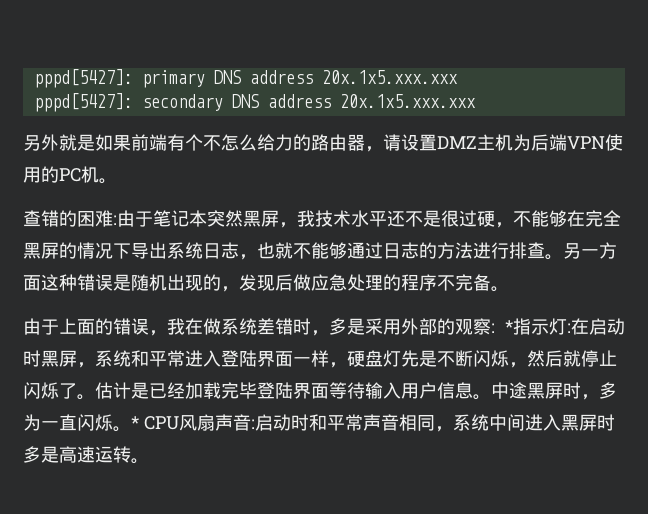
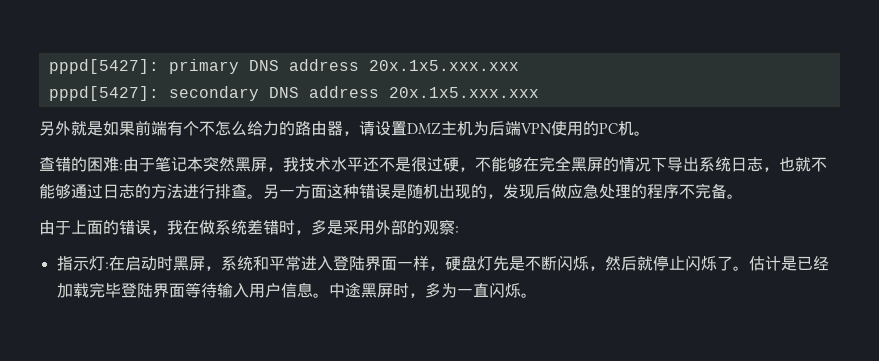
- 由于上面的错误，我在做系统差错时，多是采用外部的观察: *指示灯:在启动时黑屏，系统和平常进入登陆界面一样，硬盘灯先是不断闪烁，然后就停止闪烁了。
+ 由于上面的错误，我在做系统差错时，多是采用外部的观察:
+ 指示灯:在启动时黑屏，系统和平常进入登陆界面一样，硬盘灯先是不断闪烁，然后就停止闪烁了。
- * CPU风扇声音:启动时和平常声音相同，系统中间进入黑屏时多是高速运转。

